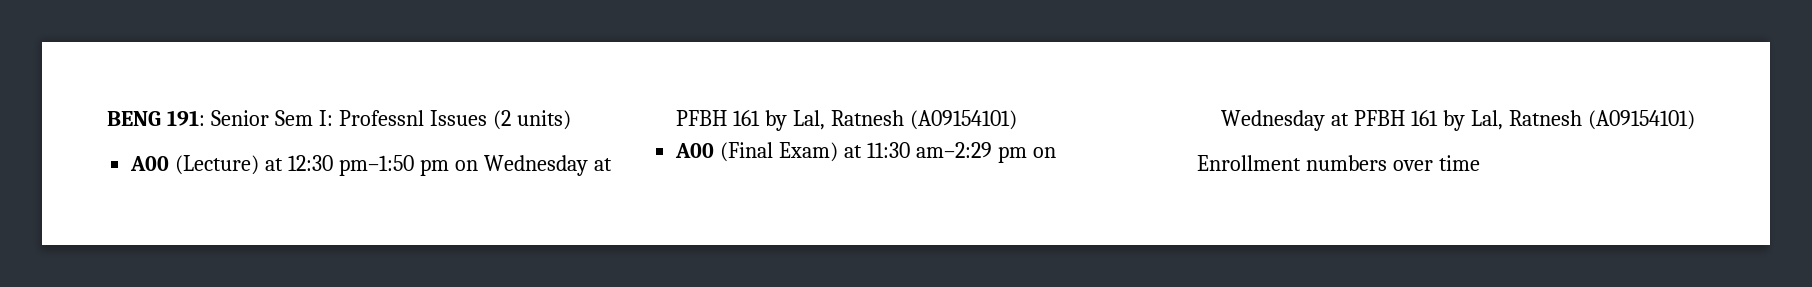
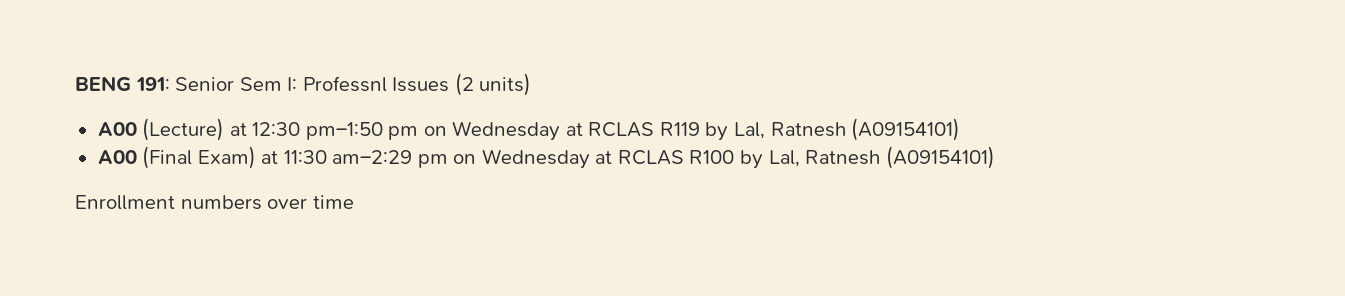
- A00 (Lecture) at 12:30 pm–1:50 pm on Wednesday at PFBH 161 by Lal, Ratnesh (A09154101)
+ A00 (Lecture) at 12:30 pm–1:50 pm on Wednesday at RCLAS R119 by Lal, Ratnesh (A09154101)
- A00 (Final Exam) at 11:30 am–2:29 pm on Wednesday at PFBH 161 by Lal, Ratnesh (A09154101)
+ A00 (Final Exam) at 11:30 am–2:29 pm on Wednesday at RCLAS R100 by Lal, Ratnesh (A09154101)

